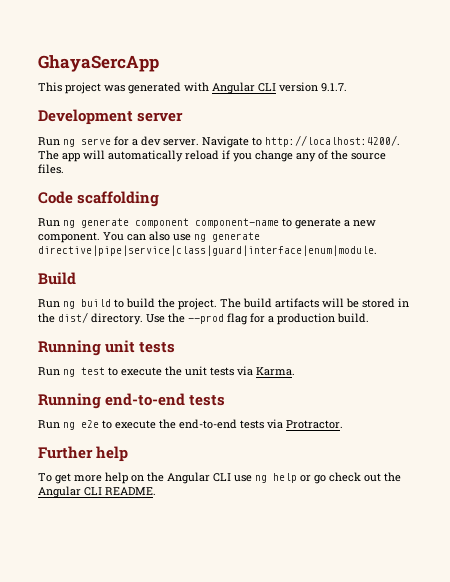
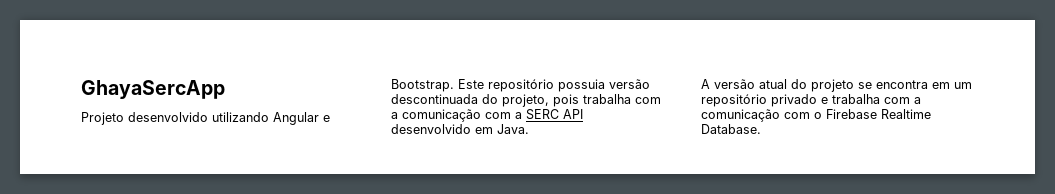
- This project was generated with Angular CLI version 9.1.7.
- Development server
- Run ng serve for a dev server. Navigate to http://localhost:4200/. The app will automatically reload if you change any of the source files.
- Code scaffolding
- Run ng generate component component-name to generate a new component. You can also use ng generate directive|pipe|service|class|guard|interface|enum|module.
- Build
- Run ng build to build the project. The build artifacts will be stored in the dist/ directory. Use the --prod flag for a production build.
- Running unit tests
- Run ng test to execute the unit tests via Karma.
- Running end-to-end tests
- Run ng e2e to execute the end-to-end tests via Protractor.
- Further help
- To get more help on the Angular CLI use ng help or go check out the Angular CLI README.
+ Projeto desenvolvido utilizando Angular e Bootstrap. Este repositório possuia versão descontinuada do projeto, pois trabalha com a comunicação com a SERC API desenvolvido em Java.
+ A versão atual do projeto se encontra em um repositório privado e trabalha com a comunicação com o Firebase Realtime Database.

